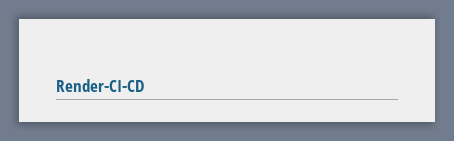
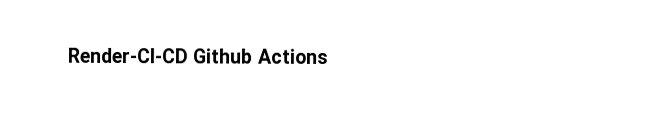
- Render-CI-CD
+ Render-CI-CD Github Actions

